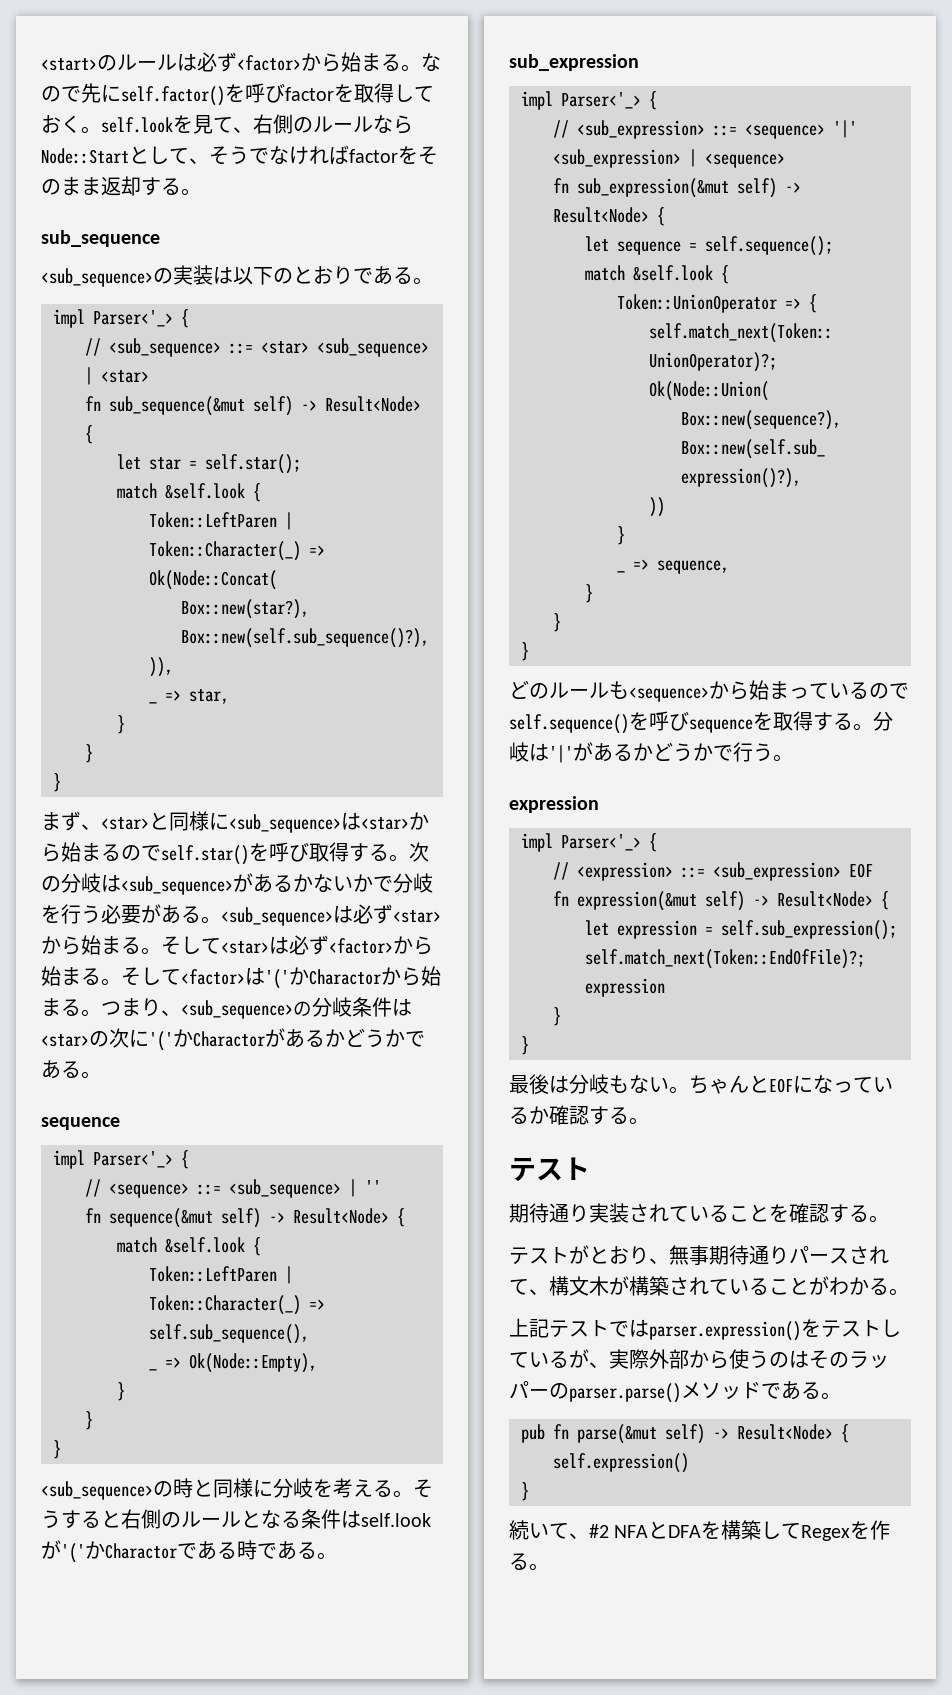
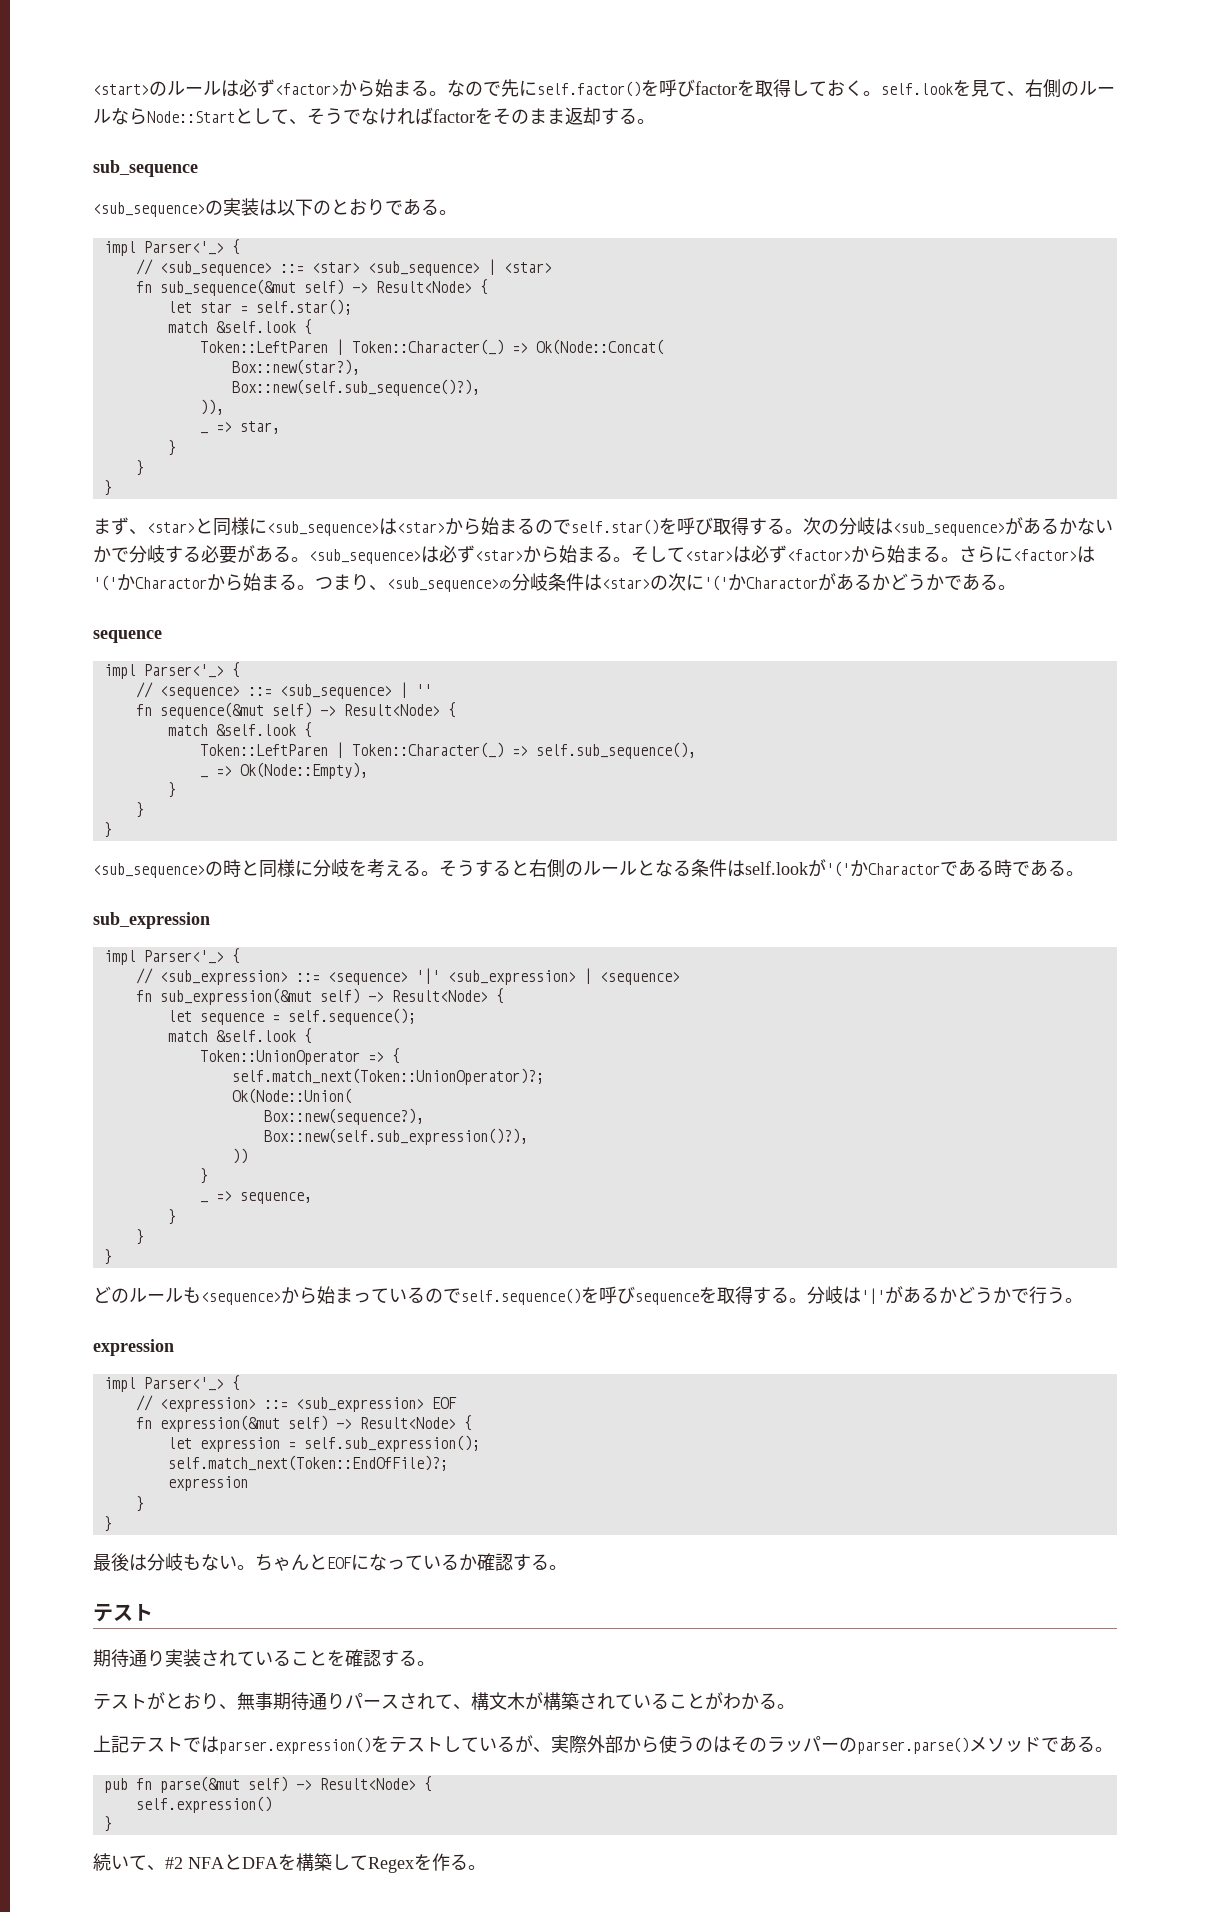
- 次の分岐は<sub_sequence>があるかないかで分岐を行う必要がある。
+ 次の分岐は<sub_sequence>があるかないかで分岐する必要がある。
- そして<factor>は'('かCharactorから始まる。
+ さらに<factor>は'('かCharactorから始まる。

